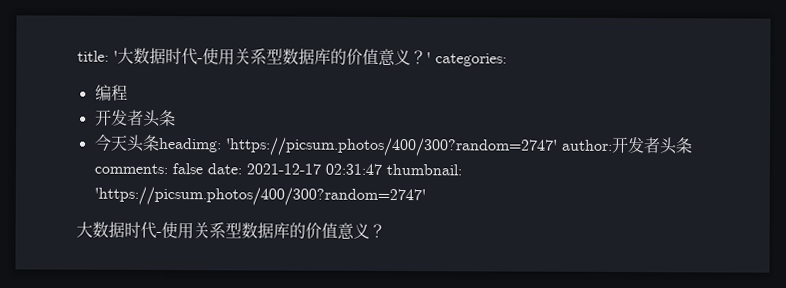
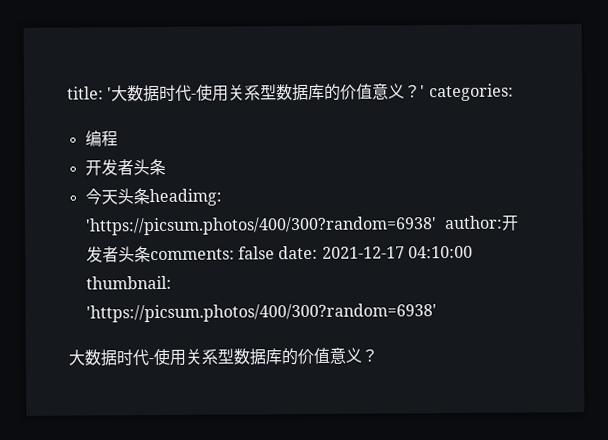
- 今天头条headimg: 'https://picsum.photos/400/300?random=2747' author:开发者头条comments: false date: 2021-12-17 02:31:47 thumbnail: 'https://picsum.photos/400/300?random=2747'
+ 今天头条headimg: 'https://picsum.photos/400/300?random=6938' author:开发者头条comments: false date: 2021-12-17 04:10:00 thumbnail: 'https://picsum.photos/400/300?random=6938'

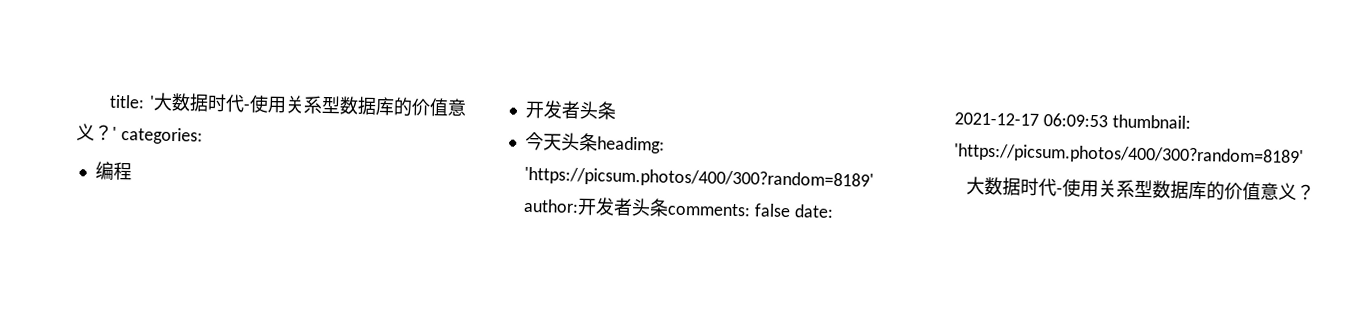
- 今天头条headimg: 'https://picsum.photos/400/300?random=6938' author:开发者头条comments: false date: 2021-12-17 04:10:00 thumbnail: 'https://picsum.photos/400/300?random=6938'
+ 今天头条headimg: 'https://picsum.photos/400/300?random=8189' author:开发者头条comments: false date: 2021-12-17 06:09:53 thumbnail: 'https://picsum.photos/400/300?random=8189'

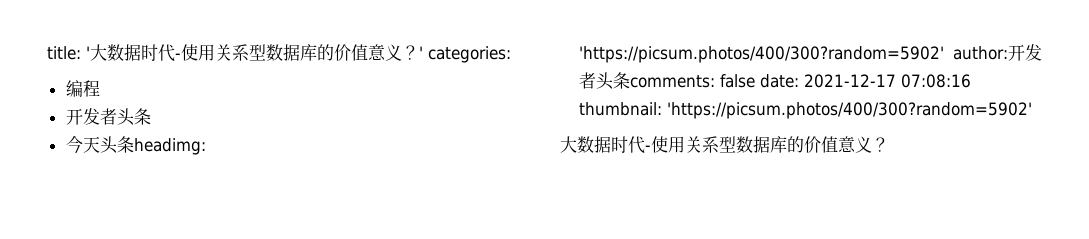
- 今天头条headimg: 'https://picsum.photos/400/300?random=8189' author:开发者头条comments: false date: 2021-12-17 06:09:53 thumbnail: 'https://picsum.photos/400/300?random=8189'
+ 今天头条headimg: 'https://picsum.photos/400/300?random=5902' author:开发者头条comments: false date: 2021-12-17 07:08:16 thumbnail: 'https://picsum.photos/400/300?random=5902'

